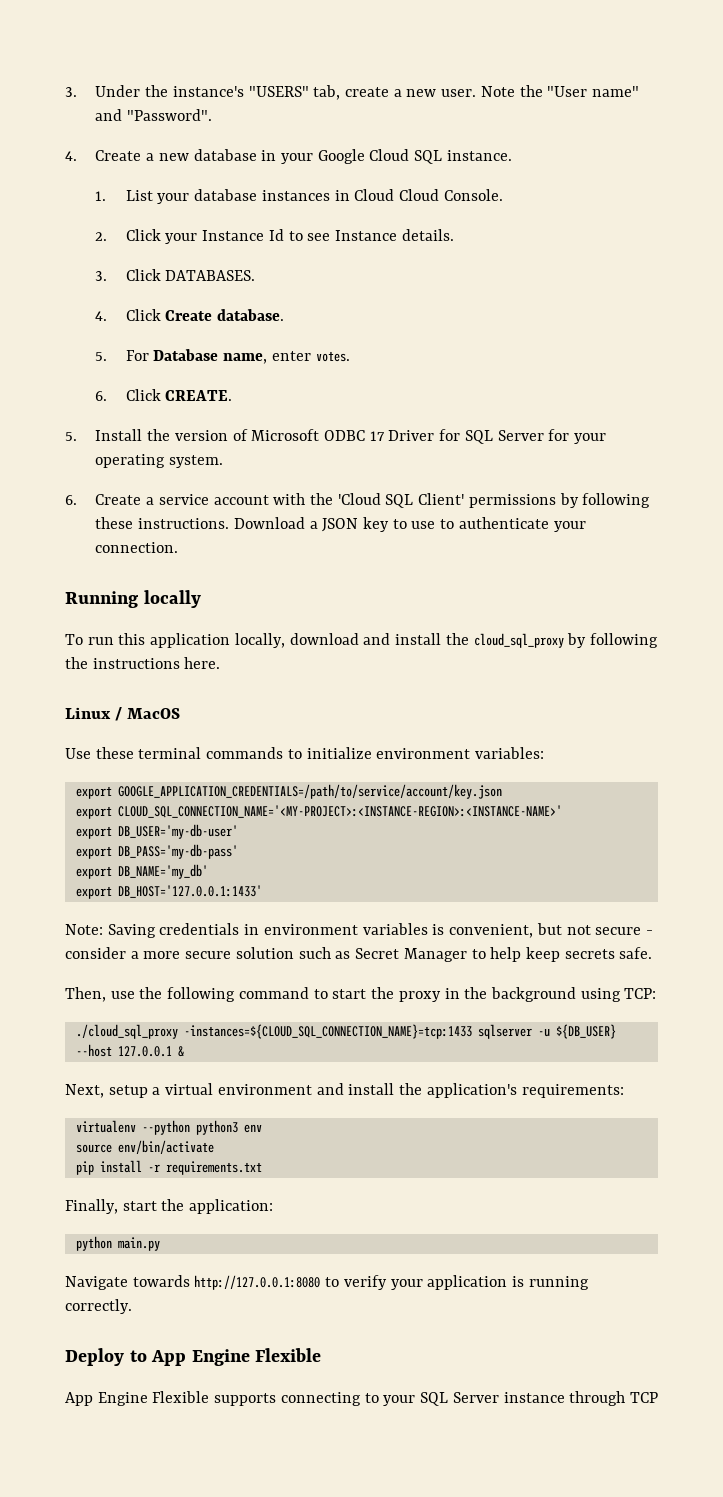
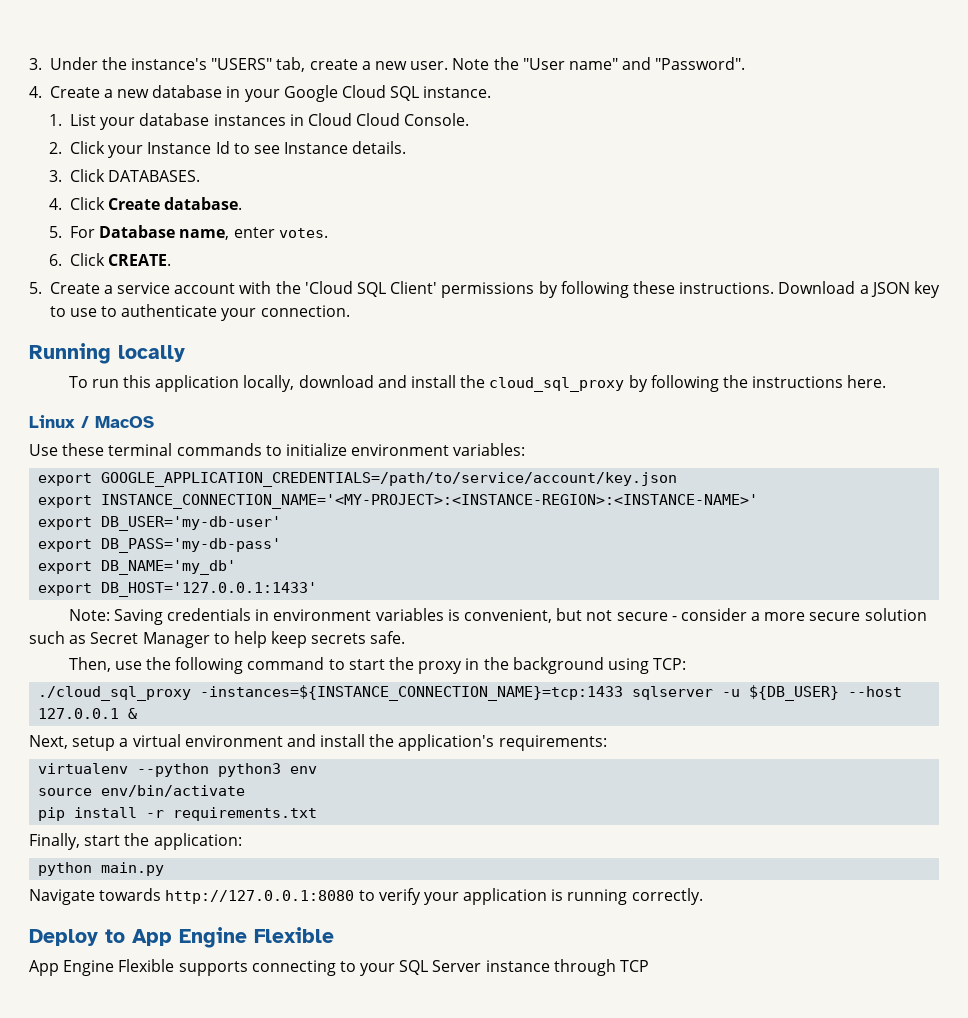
- 5. Install the version of Microsoft ODBC 17 Driver for SQL Server for your operating system.
- 6. Create a service account with the 'Cloud SQL Client' permissions by following these instructions.
+ 5. Create a service account with the 'Cloud SQL Client' permissions by following these instructions.
- export CLOUD_SQL_CONNECTION_NAME='<MY-PROJECT>:<INSTANCE-REGION>:<INSTANCE-NAME>'
+ export INSTANCE_CONNECTION_NAME='<MY-PROJECT>:<INSTANCE-REGION>:<INSTANCE-NAME>'
- ./cloud_sql_proxy -instances=${CLOUD_SQL_CONNECTION_NAME}=tcp:1433 sqlserver -u ${DB_USER} --host 127.0.0.1 &
+ ./cloud_sql_proxy -instances=${INSTANCE_CONNECTION_NAME}=tcp:1433 sqlserver -u ${DB_USER} --host 127.0.0.1 &

